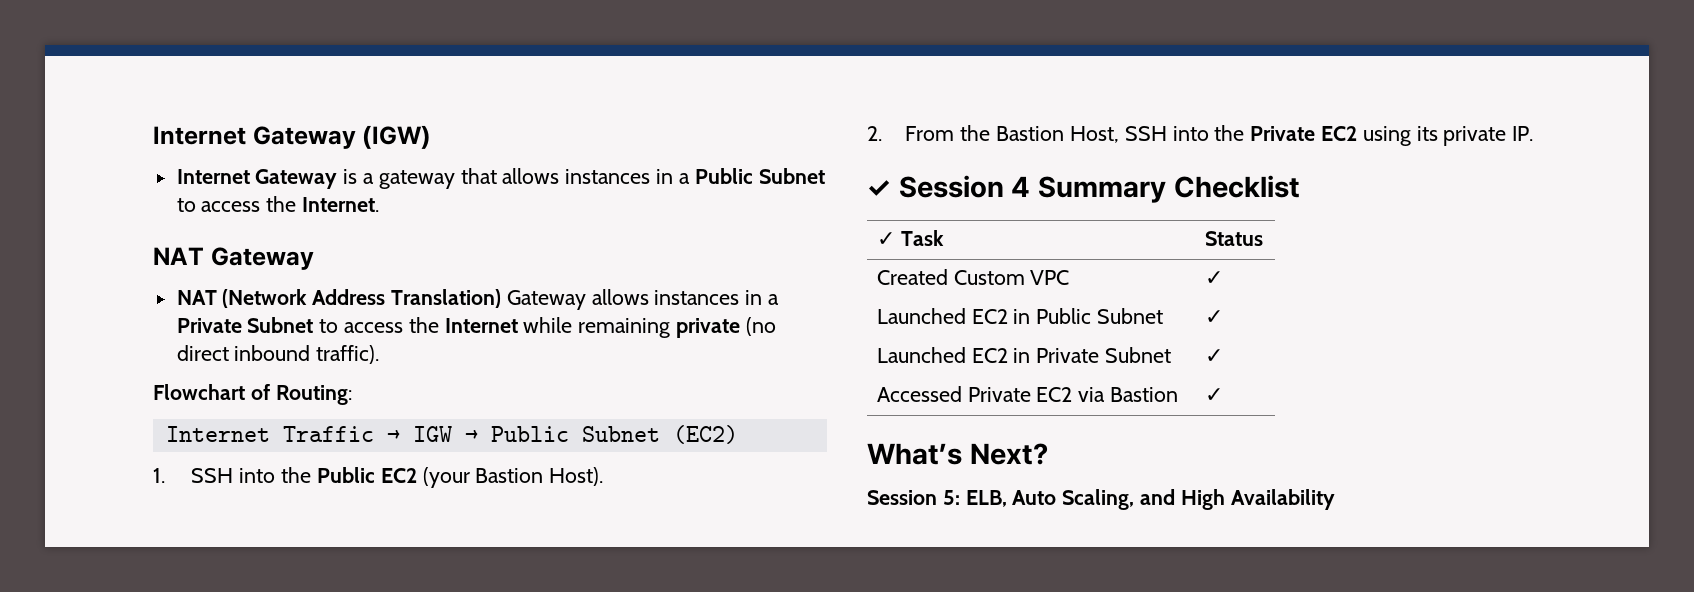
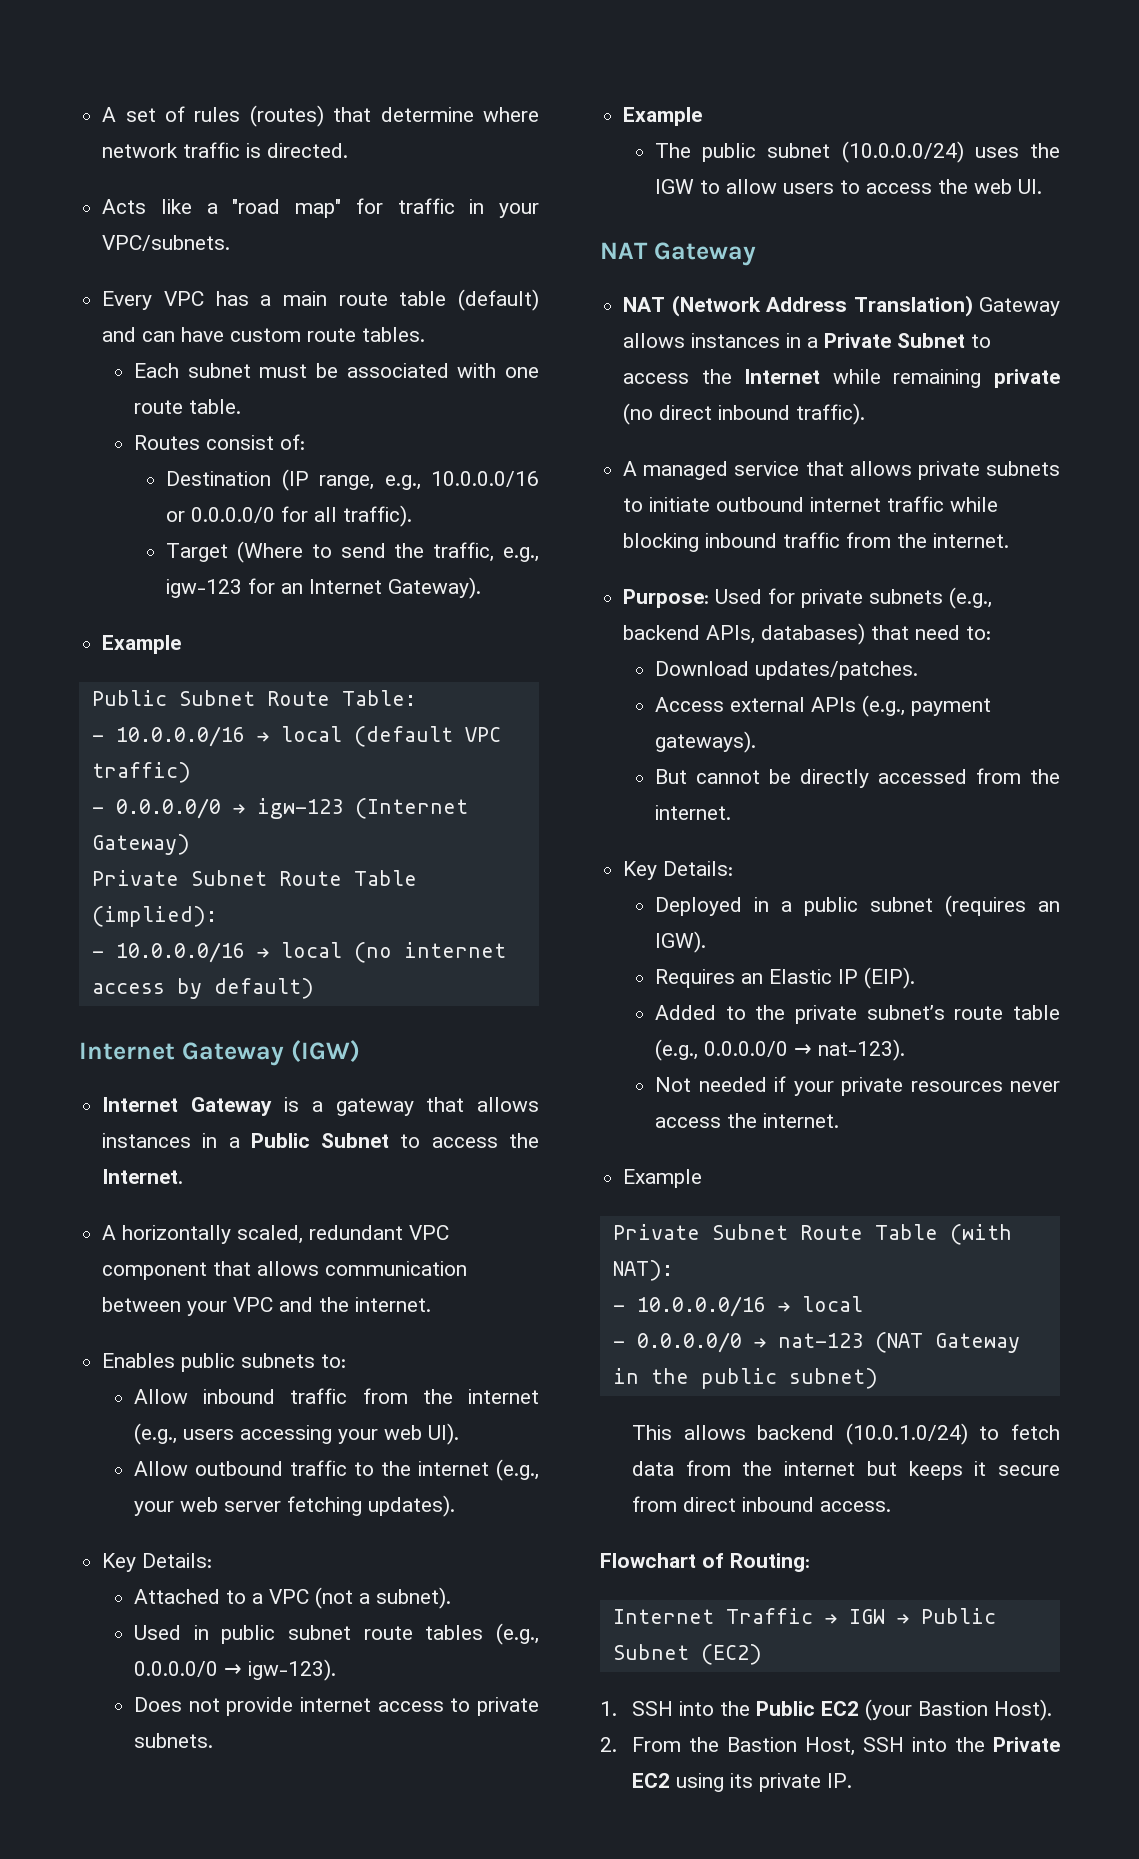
+ A set of rules (routes) that determine where network traffic is directed.
+ Acts like a "road map" for traffic in your VPC/subnets.
+ Every VPC has a main route table (default) and can have custom route tables.
+ Each subnet must be associated with one route table.
+ Routes consist of:
+ Destination (IP range, e.g., 10.0.0.0/16 or 0.0.0.0/0 for all traffic).
+ Target (Where to send the traffic, e.g., igw-123 for an Internet Gateway).
+ Example
+ Public Subnet Route Table:
+ - 10.0.0.0/16 → local (default VPC traffic)
+ - 0.0.0.0/0 → igw-123 (Internet Gateway)
+ Private Subnet Route Table (implied):
+ - 10.0.0.0/16 → local (no internet access by default)
+ A horizontally scaled, redundant VPC component that allows communication between your VPC and the internet.
+ Enables public subnets to:
+ Allow inbound traffic from the internet (e.g., users accessing your web UI).
+ Allow outbound traffic to the internet (e.g., your web server fetching updates).
+ Key Details:
+ Attached to a VPC (not a subnet).
+ Used in public subnet route tables (e.g., 0.0.0.0/0 → igw-123).
+ Does not provide internet access to private subnets.
+ Example
+ The public subnet (10.0.0.0/24) uses the IGW to allow users to access the web UI.
+ A managed service that allows private subnets to initiate outbound internet traffic while blocking inbound traffic from the internet.
+ Purpose: Used for private subnets (e.g., backend APIs, databases) that need to:
+ Download updates/patches.
+ Access external APIs (e.g., payment gateways).
+ But cannot be directly accessed from the internet.
+ Key Details:
+ Deployed in a public subnet (requires an IGW).
+ Requires an Elastic IP (EIP).
+ Added to the private subnet’s route table (e.g., 0.0.0.0/0 → nat-123).
+ Not needed if your private resources never access the internet.
+ Example
+ Private Subnet Route Table (with NAT):
+ - 10.0.0.0/16 → local
+ - 0.0.0.0/0 → nat-123 (NAT Gateway in the public subnet)
+ This allows backend (10.0.1.0/24) to fetch data from the internet but keeps it secure from direct inbound access.
- ✓ Session 4 Summary Checklist
- ✓ Task | Status
- Created Custom VPC | ✓
- Launched EC2 in Public Subnet | ✓
- Launched EC2 in Private Subnet | ✓
- Accessed Private EC2 via Bastion | ✓
- What’s Next?
- Session 5: ELB, Auto Scaling, and High Availability

